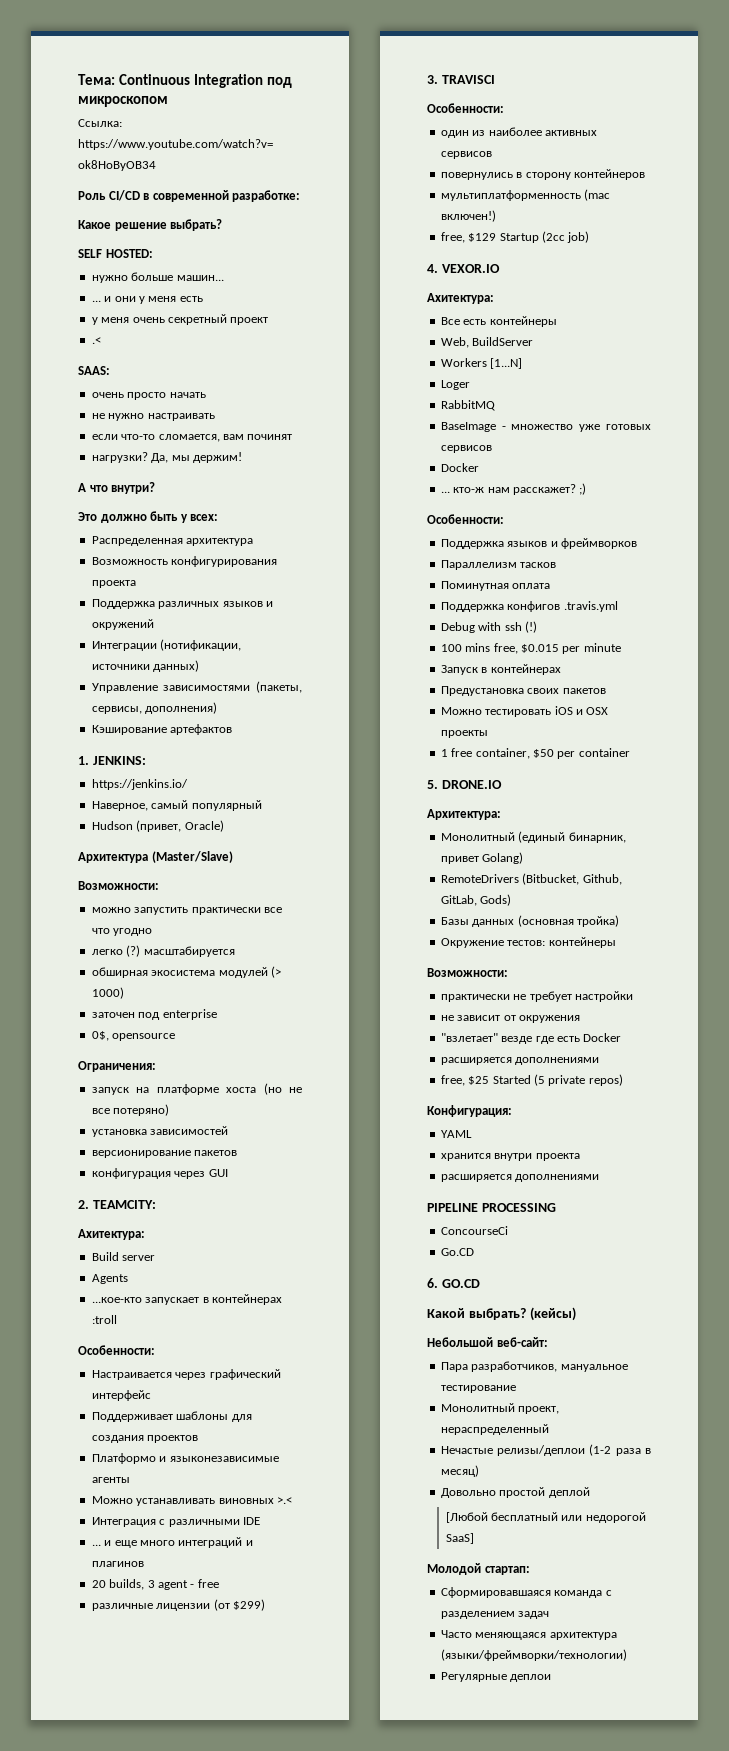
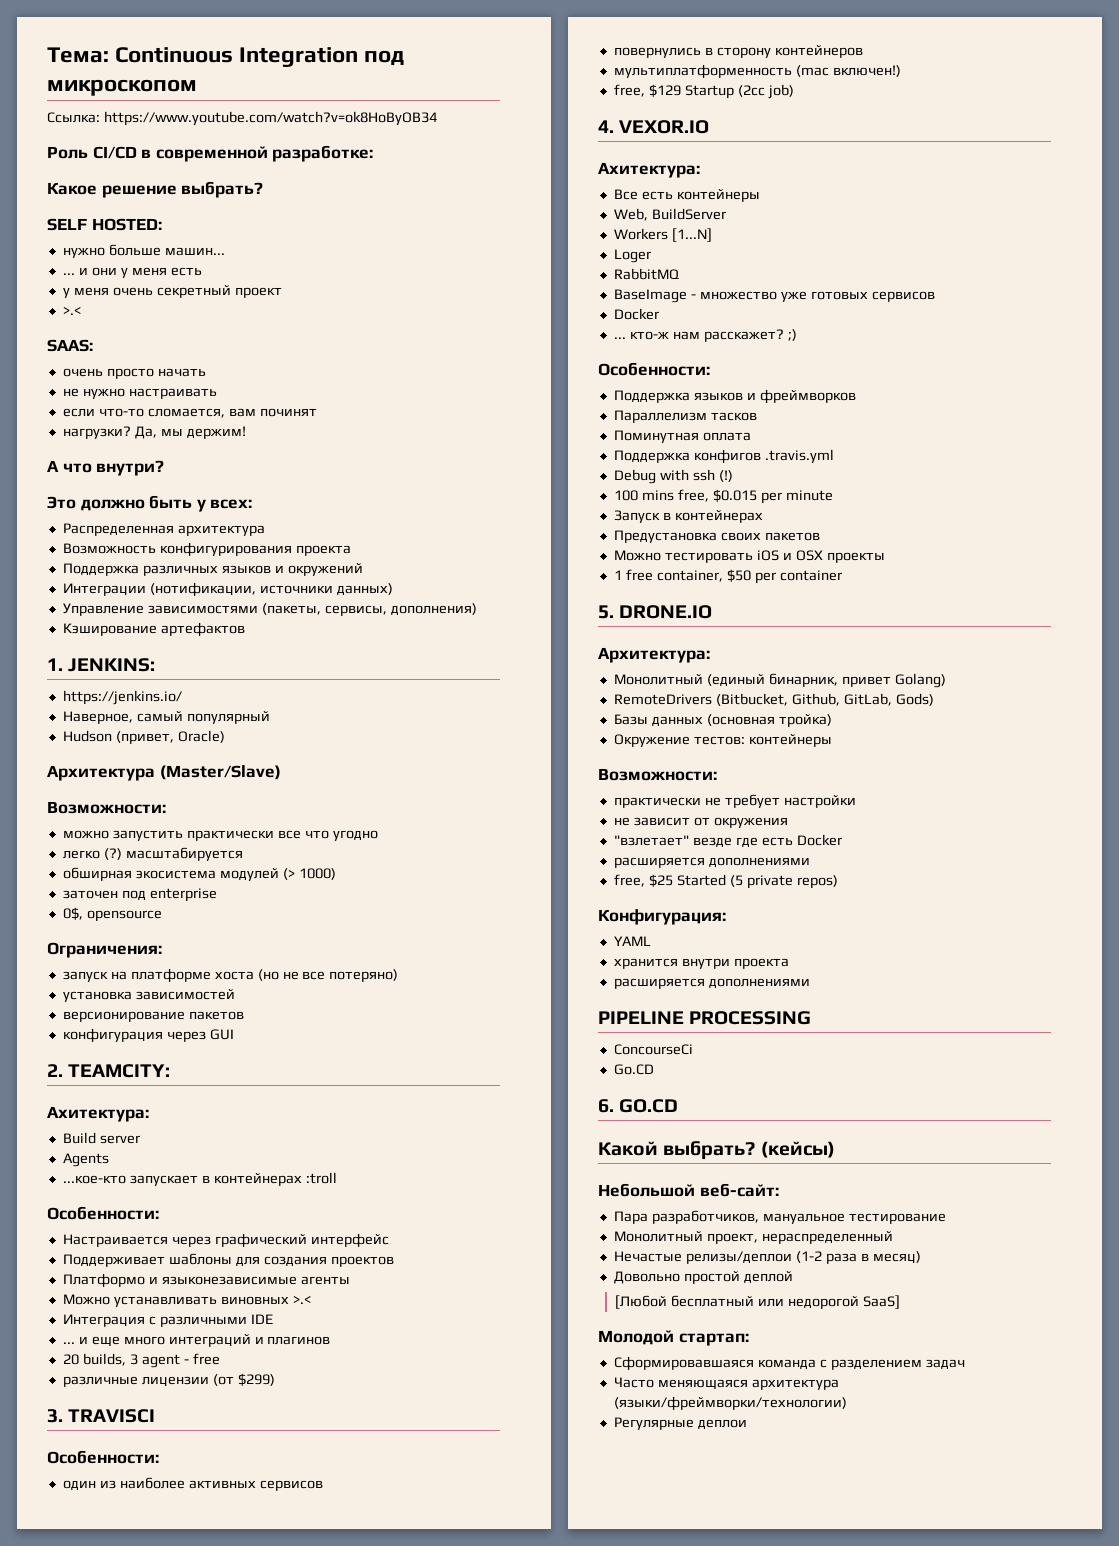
  у меня очень секретный проект
- .<
+ >.<

